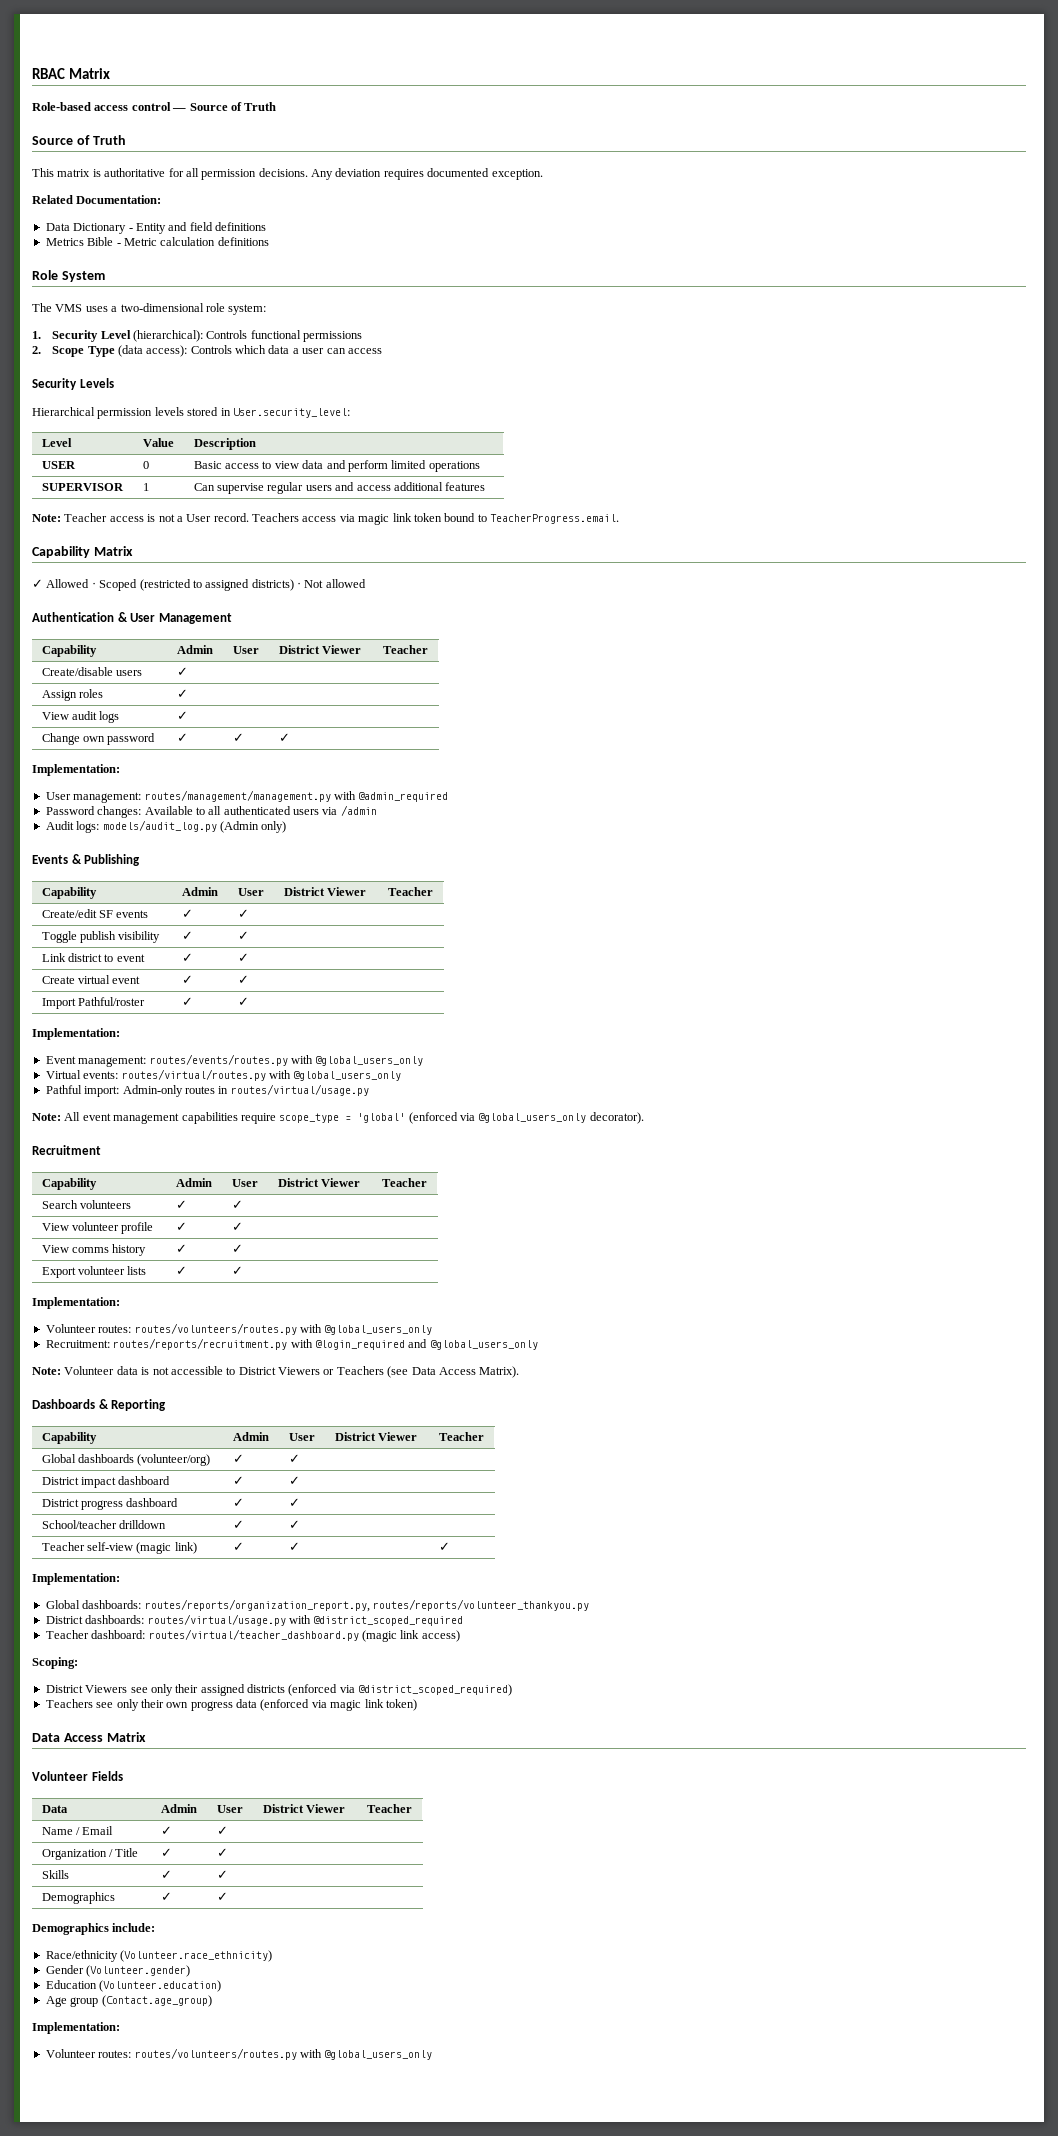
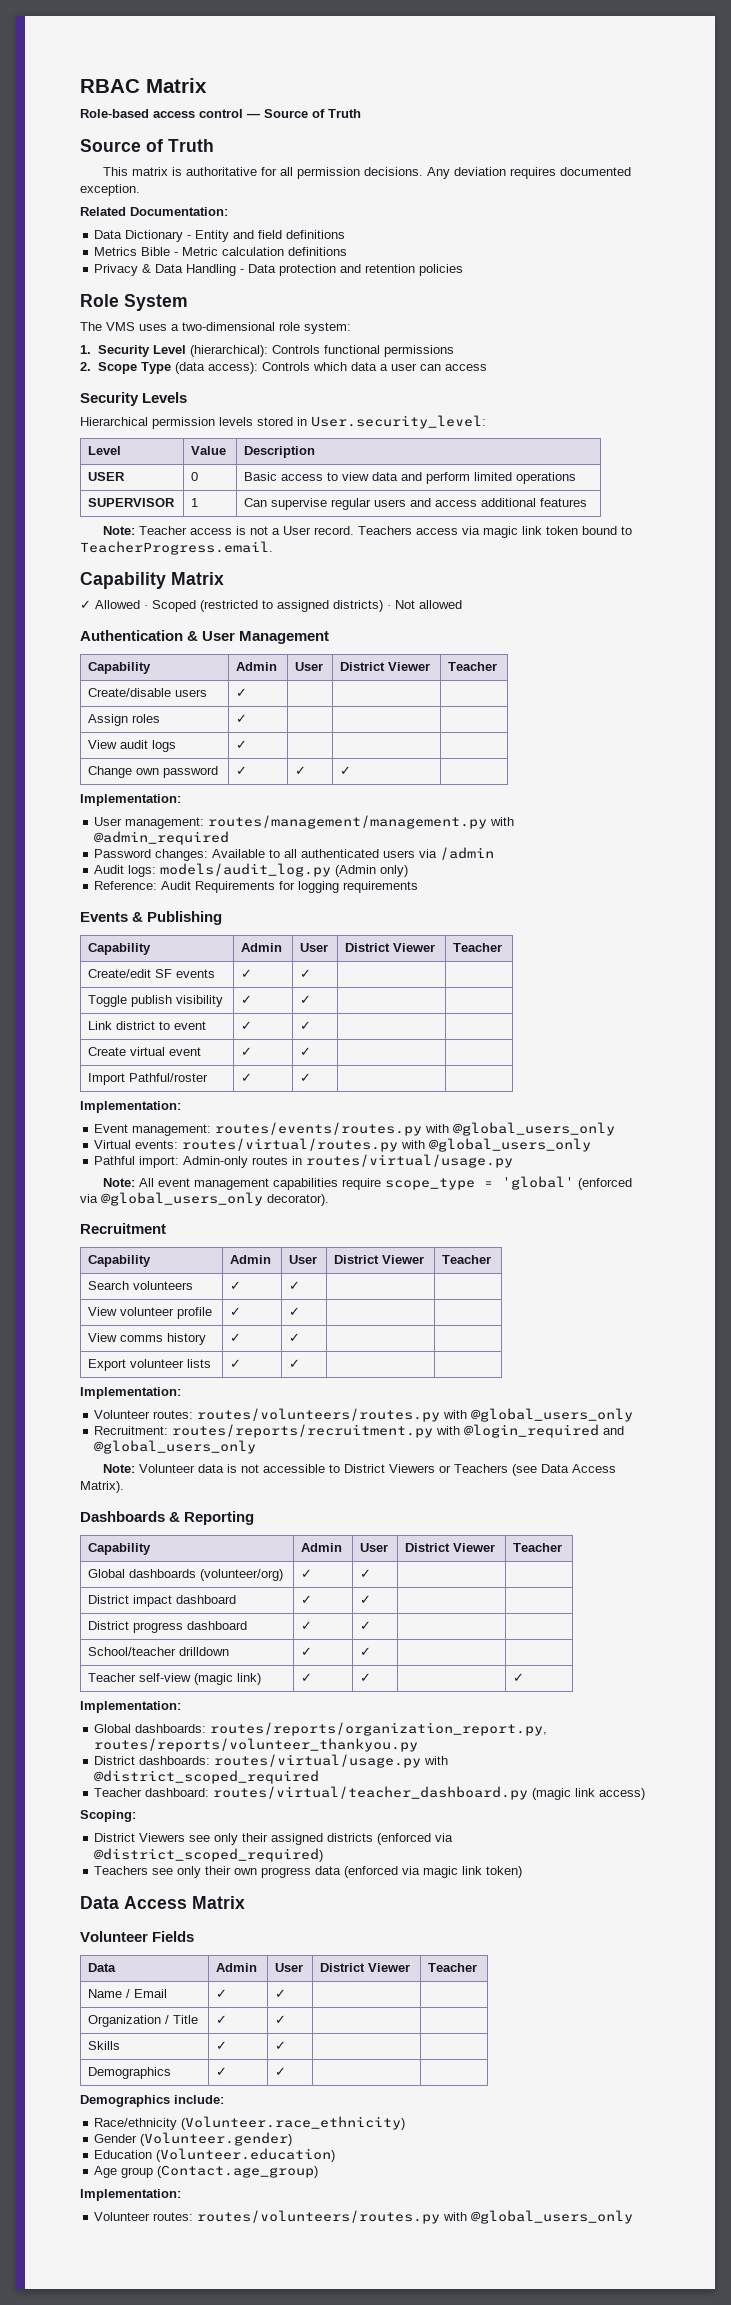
+ Privacy & Data Handling - Data protection and retention policies
+ Reference: Audit Requirements for logging requirements

